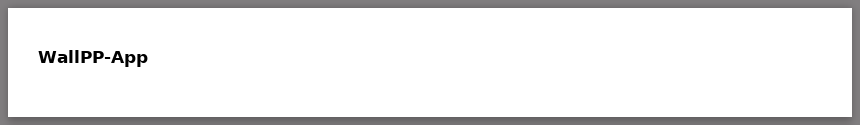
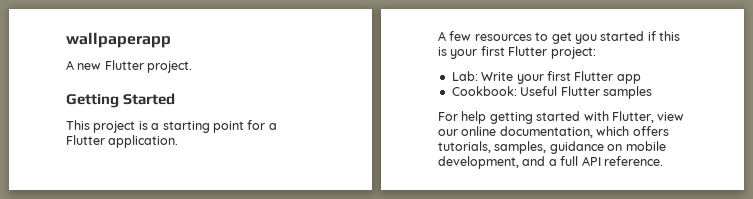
- WallPP-App
+ wallpaperapp
+ A new Flutter project.
+ Getting Started
+ This project is a starting point for a Flutter application.
+ A few resources to get you started if this is your first Flutter project:
+ Lab: Write your first Flutter app
+ Cookbook: Useful Flutter samples
+ For help getting started with Flutter, view our online documentation, which offers tutorials, samples, guidance on mobile development, and a full API reference.

